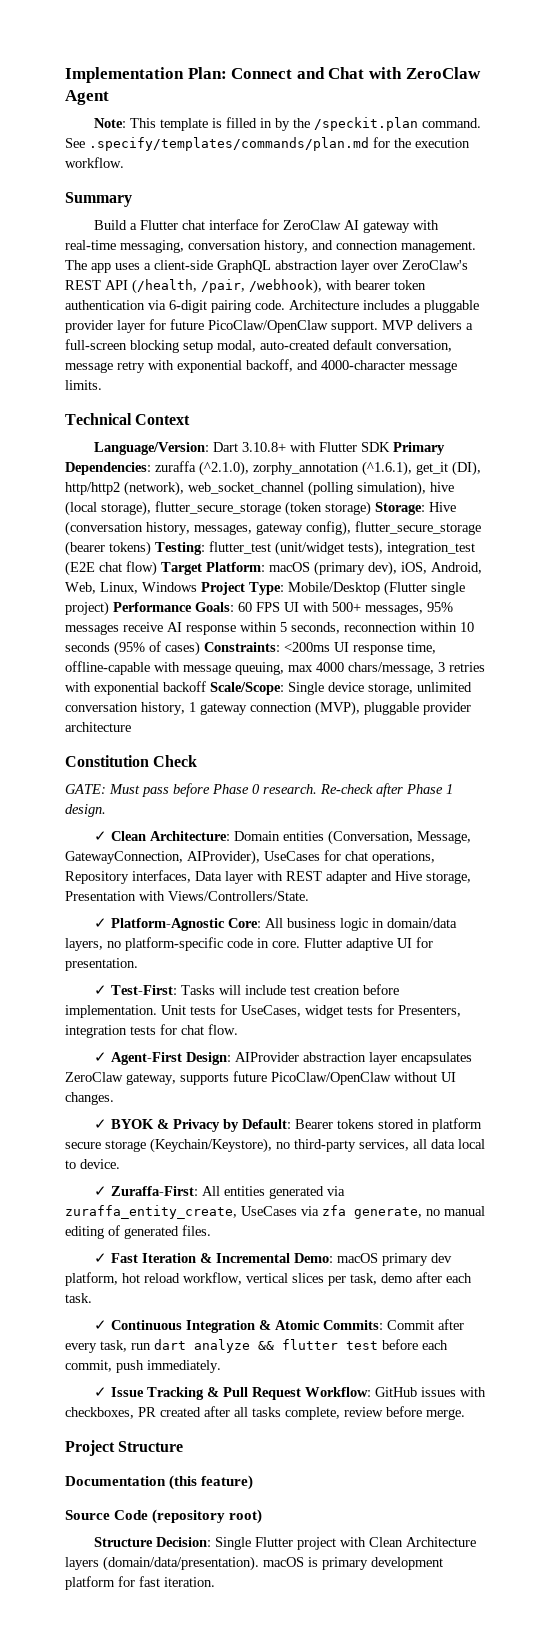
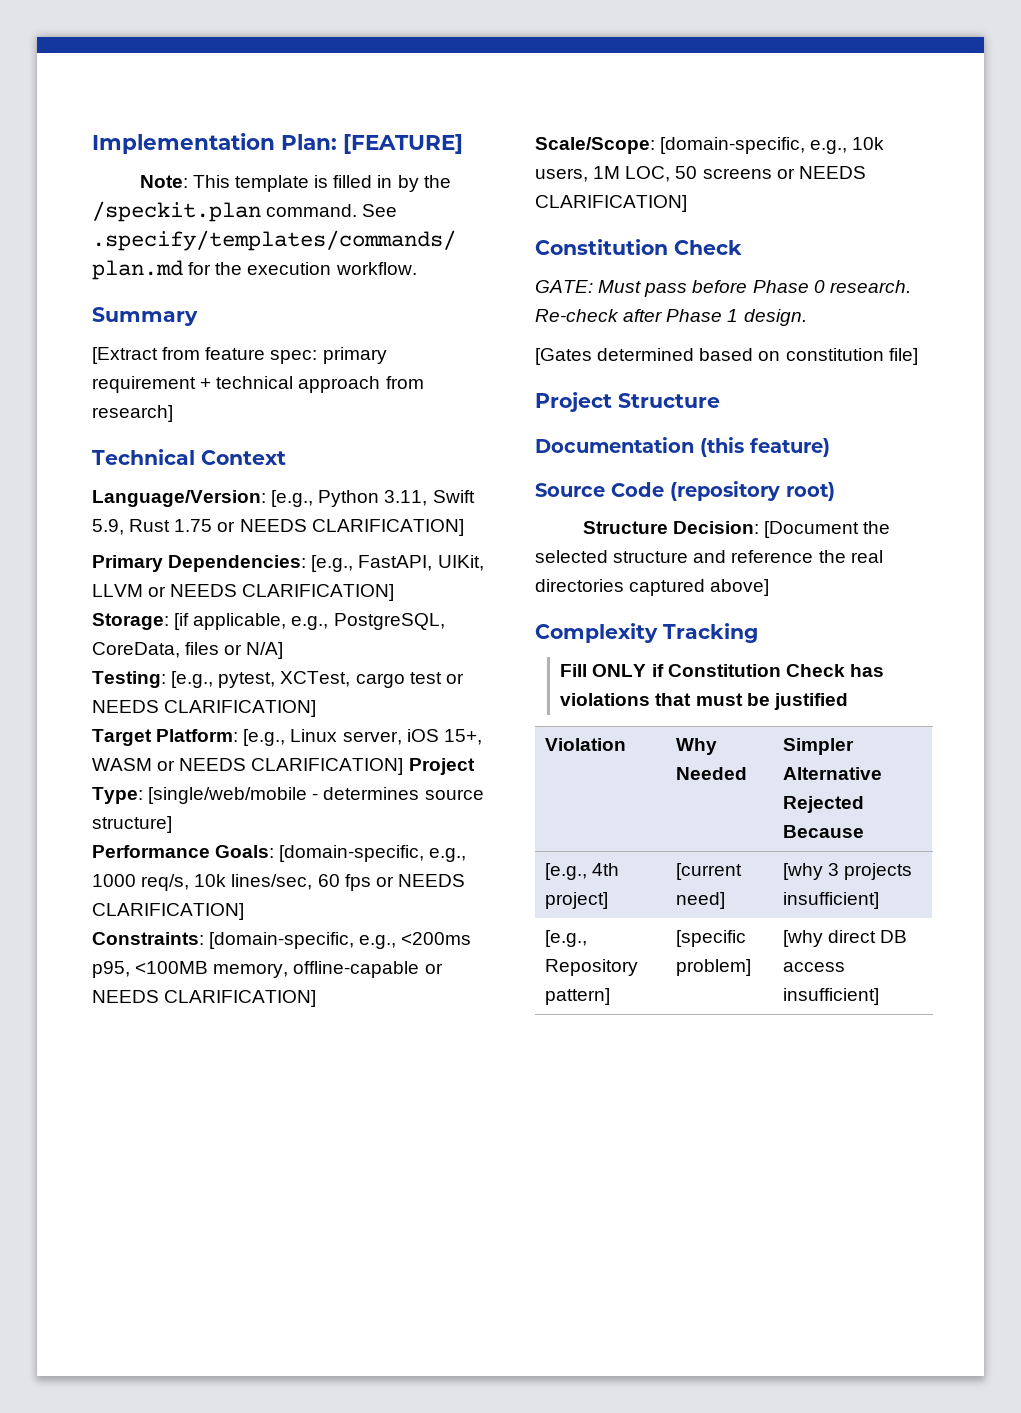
- Implementation Plan: Connect and Chat with ZeroClaw Agent
+ Implementation Plan: [FEATURE]
- Build a Flutter chat interface for ZeroClaw AI gateway with real-time messaging, conversation history, and connection management. The app uses a client-side GraphQL abstraction layer over ZeroClaw's REST API (/health, /pair, /webhook), with bearer token authentication via 6-digit pairing code. Architecture includes a pluggable provider layer for future PicoClaw/OpenClaw support. MVP delivers a full-screen blocking setup modal, auto-created default conversation, message retry with exponential backoff, and 4000-character message limits.
+ [Extract from feature spec: primary requirement + technical approach from research]
  Technical Context
- Language/Version: Dart 3.10.8+ with Flutter SDK Primary Dependencies: zuraffa (^2.1.0), zorphy_annotation (^1.6.1), get_it (DI), http/http2 (network), web_socket_channel (polling simulation), hive (local storage), flutter_secure_storage (token storage) Storage: Hive (conversation history, messages, gateway config), flutter_secure_storage (bearer tokens) Testing: flutter_test (unit/widget tests), integration_test (E2E chat flow) Target Platform: macOS (primary dev), iOS, Android, Web, Linux, Windows Project Type: Mobile/Desktop (Flutter single project) Performance Goals: 60 FPS UI with 500+ messages, 95% messages receive AI response within 5 seconds, reconnection within 10 seconds (95% of cases) Constraints: <200ms UI response time, offline-capable with message queuing, max 4000 chars/message, 3 retries with exponential backoff Scale/Scope: Single device storage, unlimited conversation history, 1 gateway connection (MVP), pluggable provider architecture
+ Language/Version: [e.g., Python 3.11, Swift 5.9, Rust 1.75 or NEEDS CLARIFICATION]
+ Primary Dependencies: [e.g., FastAPI, UIKit, LLVM or NEEDS CLARIFICATION]
+ Storage: [if applicable, e.g., PostgreSQL, CoreData, files or N/A]
+ Testing: [e.g., pytest, XCTest, cargo test or NEEDS CLARIFICATION]
+ Target Platform: [e.g., Linux server, iOS 15+, WASM or NEEDS CLARIFICATION] Project Type: [single/web/mobile - determines source structure]
+ Performance Goals: [domain-specific, e.g., 1000 req/s, 10k lines/sec, 60 fps or NEEDS CLARIFICATION]
+ Constraints: [domain-specific, e.g., <200ms p95, <100MB memory, offline-capable or NEEDS CLARIFICATION]
+ Scale/Scope: [domain-specific, e.g., 10k users, 1M LOC, 50 screens or NEEDS CLARIFICATION]
- ✓ Clean Architecture: Domain entities (Conversation, Message, GatewayConnection, AIProvider), UseCases for chat operations, Repository interfaces, Data layer with REST adapter and Hive storage, Presentation with Views/Controllers/State.
- ✓ Platform-Agnostic Core: All business logic in domain/data layers, no platform-specific code in core. Flutter adaptive UI for presentation.
- ✓ Test-First: Tasks will include test creation before implementation. Unit tests for UseCases, widget tests for Presenters, integration tests for chat flow.
- ✓ Agent-First Design: AIProvider abstraction layer encapsulates ZeroClaw gateway, supports future PicoClaw/OpenClaw without UI changes.
- ✓ BYOK & Privacy by Default: Bearer tokens stored in platform secure storage (Keychain/Keystore), no third-party services, all data local to device.
- ✓ Zuraffa-First: All entities generated via zuraffa_entity_create, UseCases via zfa generate, no manual editing of generated files.
- ✓ Fast Iteration & Incremental Demo: macOS primary dev platform, hot reload workflow, vertical slices per task, demo after each task.
- ✓ Continuous Integration & Atomic Commits: Commit after every task, run dart analyze && flutter test before each commit, push immediately.
- ✓ Issue Tracking & Pull Request Workflow: GitHub issues with checkboxes, PR created after all tasks complete, review before merge.
+ [Gates determined based on constitution file]
- Structure Decision: Single Flutter project with Clean Architecture layers (domain/data/presentation). macOS is primary development platform for fast iteration.
+ Structure Decision: [Document the selected structure and reference the real directories captured above]
+ Complexity Tracking
+ Fill ONLY if Constitution Check has violations that must be justified
+ Violation | Why Needed | Simpler Alternative Rejected Because
+ [e.g., 4th project] | [current need] | [why 3 projects insufficient]
+ [e.g., Repository pattern] | [specific problem] | [why direct DB access insufficient]

